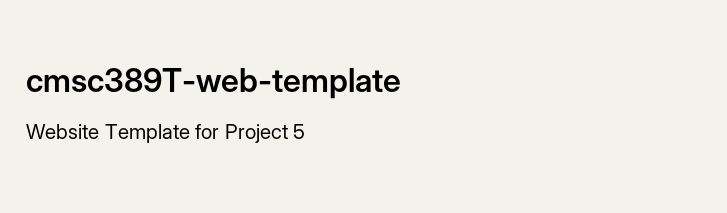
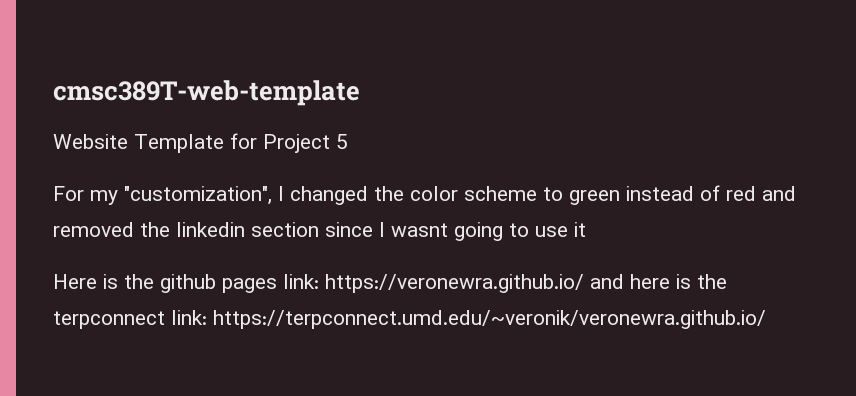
+ For my "customization", I changed the color scheme to green instead of red and removed the linkedin section since I wasnt going to use it
+ Here is the github pages link: https://veronewra.github.io/ and here is the terpconnect link: https://terpconnect.umd.edu/~veronik/veronewra.github.io/

